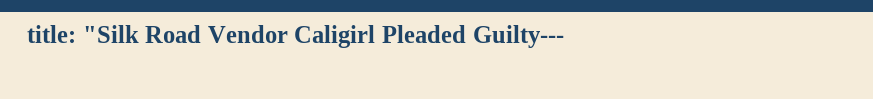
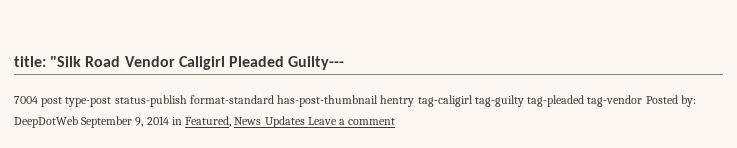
+ 7004 post type-post status-publish format-standard has-post-thumbnail hentry tag-caligirl tag-guilty tag-pleaded tag-vendor Posted by: DeepDotWeb September 9, 2014 in Featured, News Updates Leave a comment

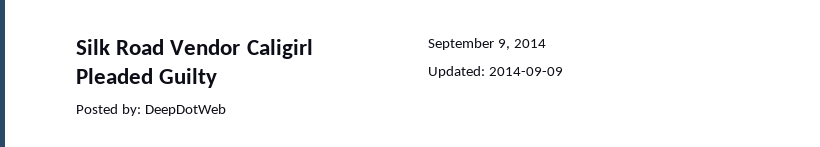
- title: "Silk Road Vendor Caligirl Pleaded Guilty---
- 7004 post type-post status-publish format-standard has-post-thumbnail hentry tag-caligirl tag-guilty tag-pleaded tag-vendor Posted by: DeepDotWeb September 9, 2014 in Featured, News Updates Leave a comment
+ Silk Road Vendor Caligirl Pleaded Guilty
+ Posted by: DeepDotWeb
+ September 9, 2014
+ Updated: 2014-09-09

